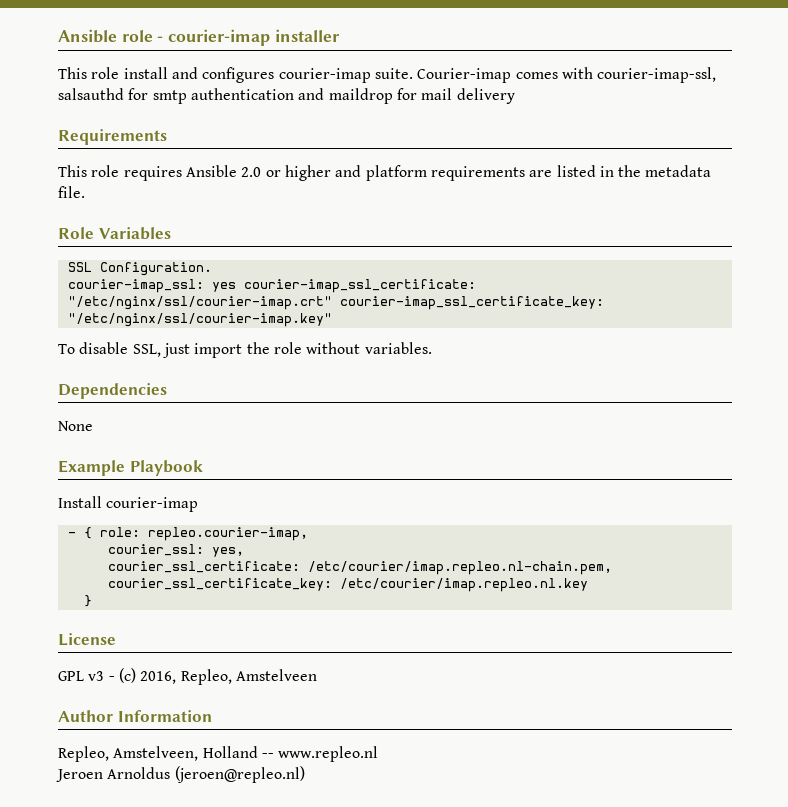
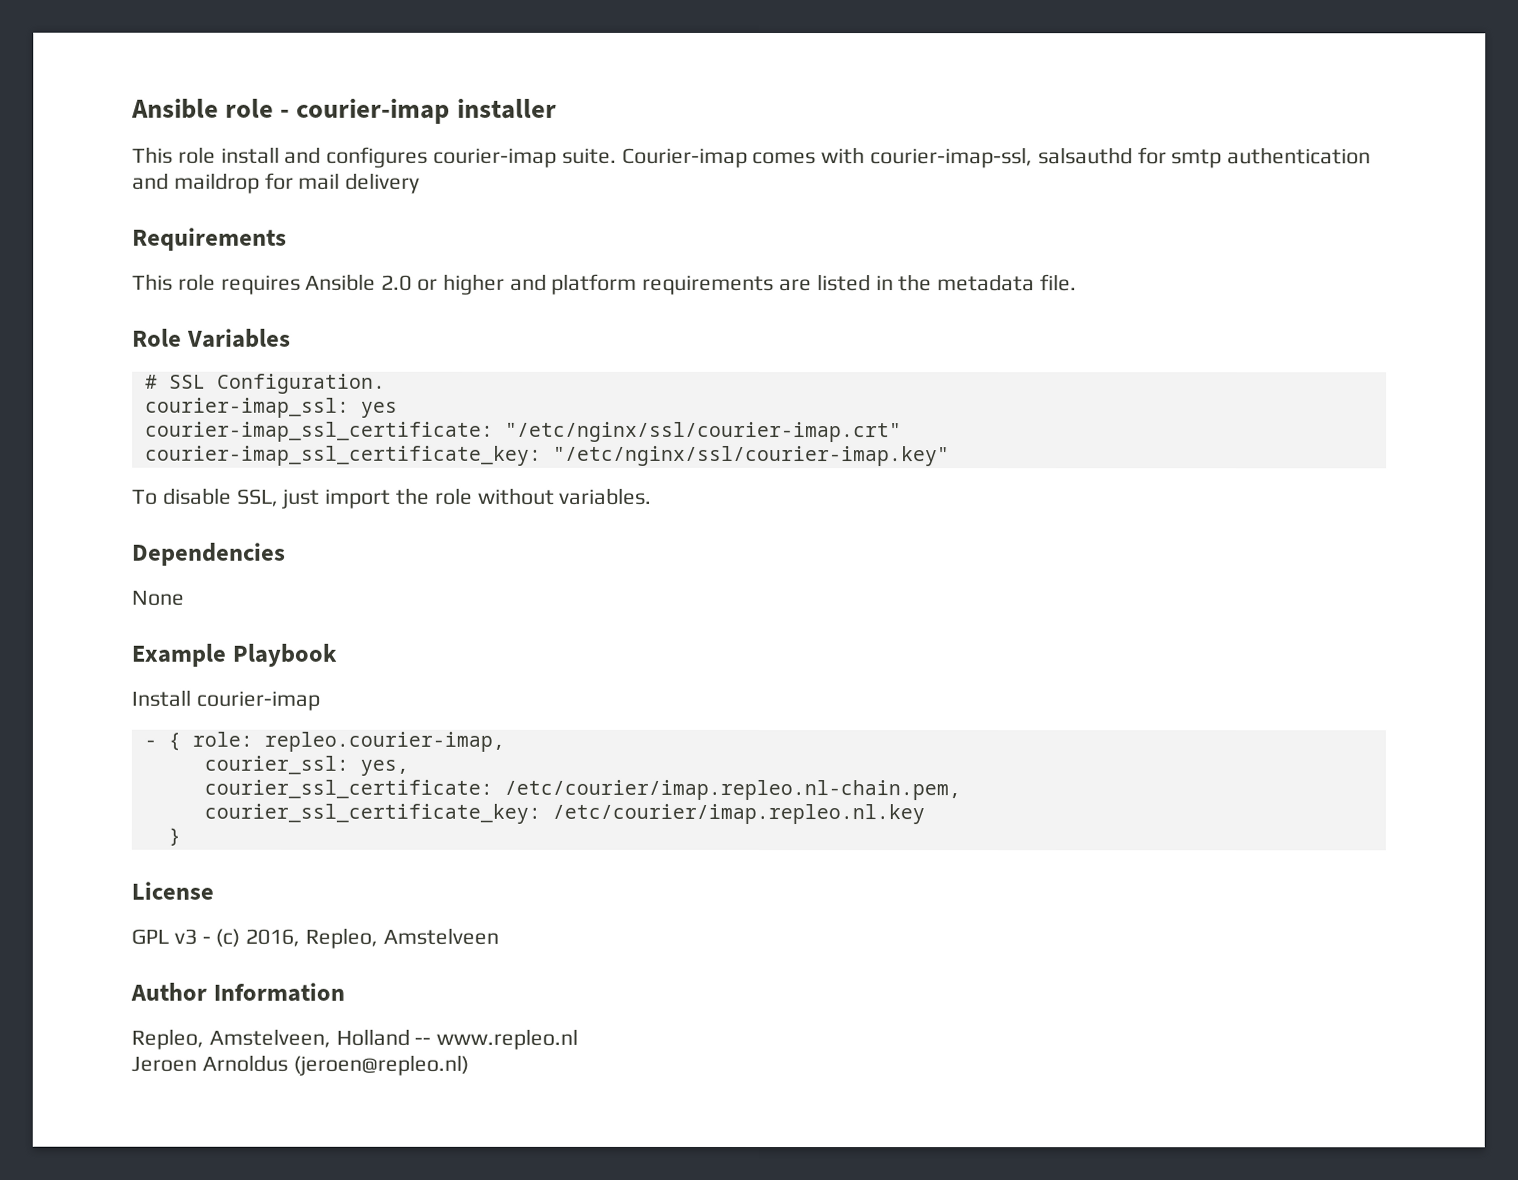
- SSL Configuration.
+ # SSL Configuration.
- courier-imap_ssl: yes courier-imap_ssl_certificate: "/etc/nginx/ssl/courier-imap.crt" courier-imap_ssl_certificate_key: "/etc/nginx/ssl/courier-imap.key"
+ courier-imap_ssl: yes
+ courier-imap_ssl_certificate: "/etc/nginx/ssl/courier-imap.crt"
+ courier-imap_ssl_certificate_key: "/etc/nginx/ssl/courier-imap.key"

